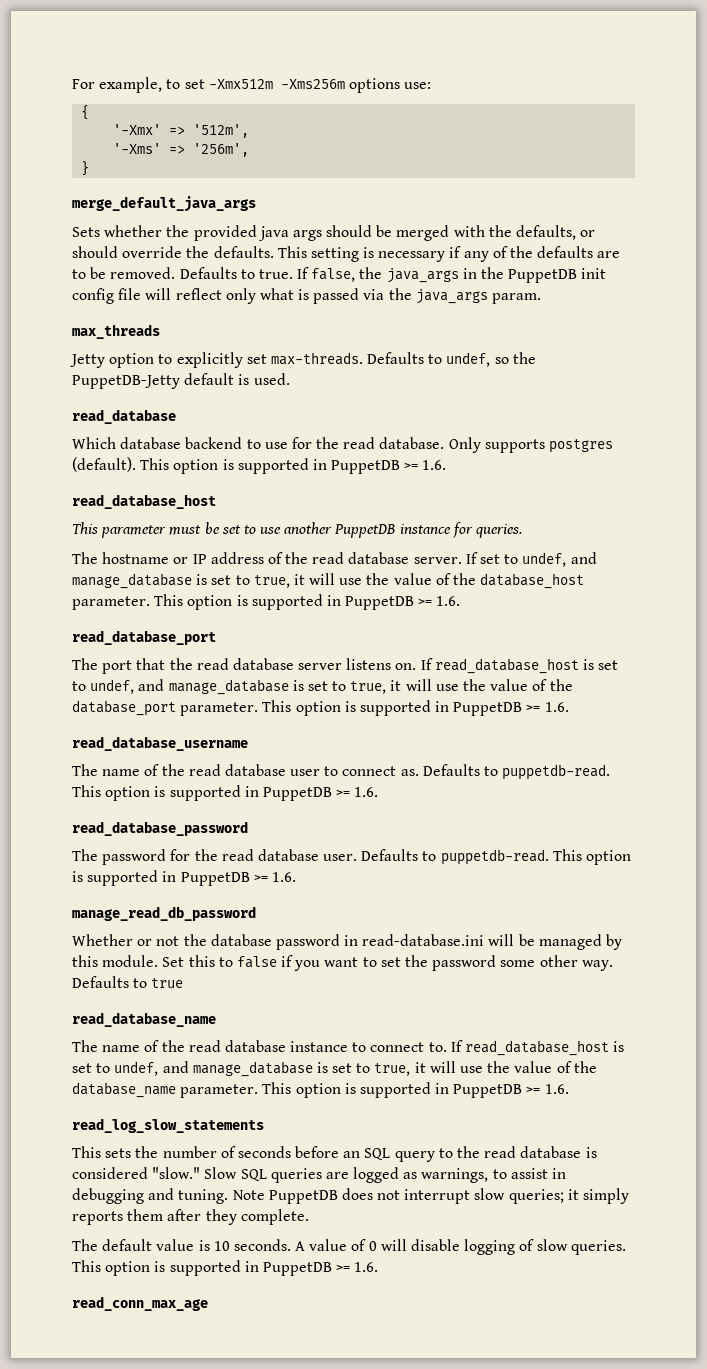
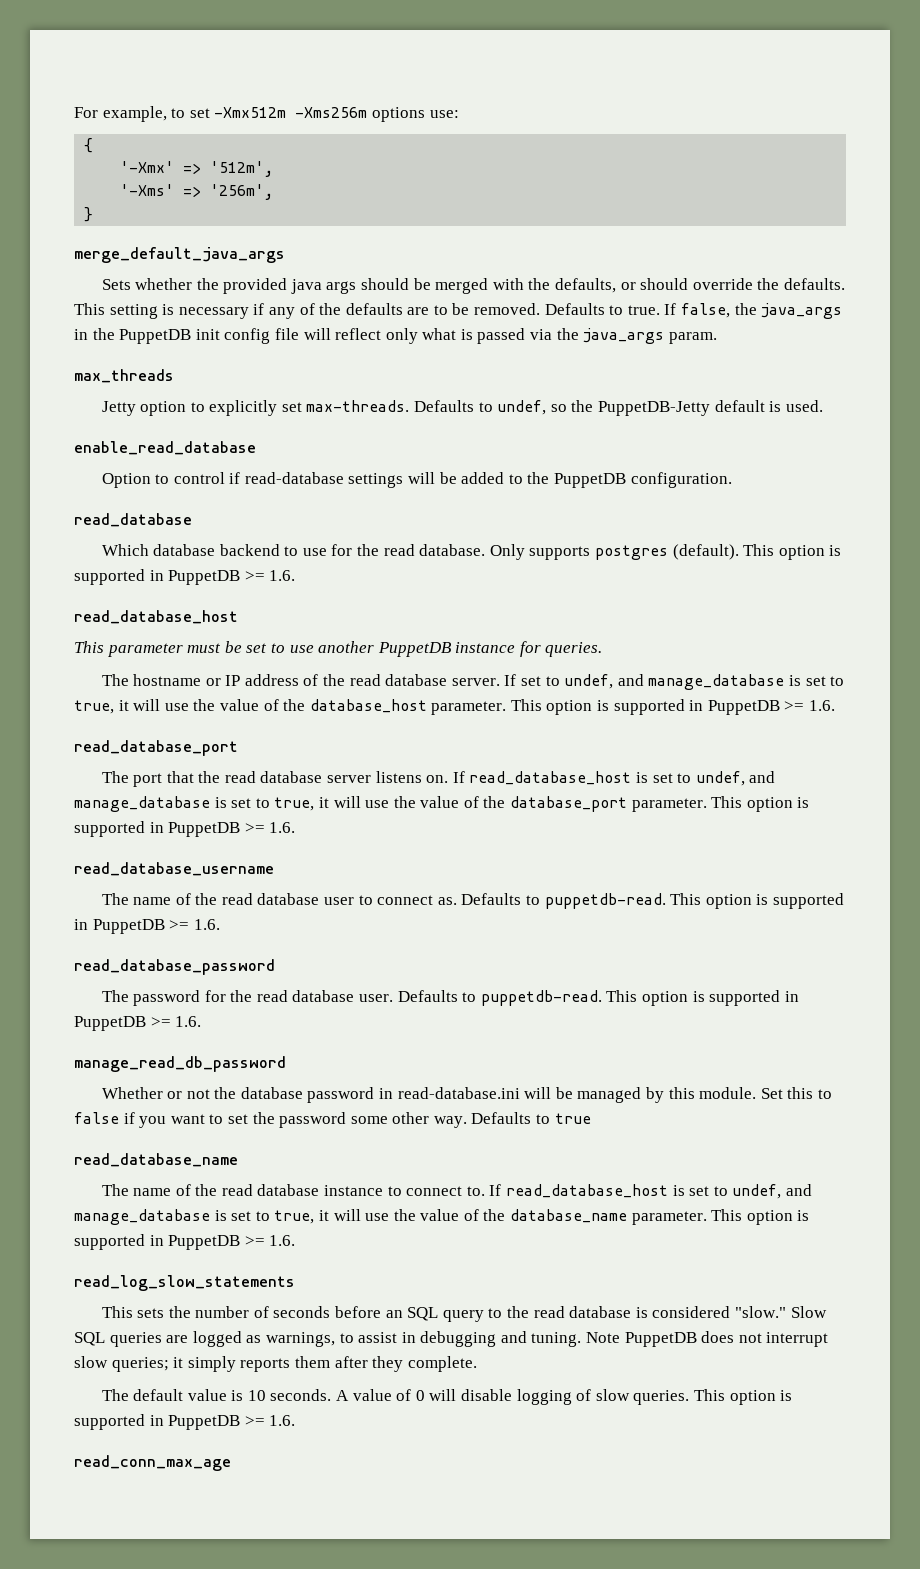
+ enable_read_database
+ Option to control if read-database settings will be added to the PuppetDB configuration.

